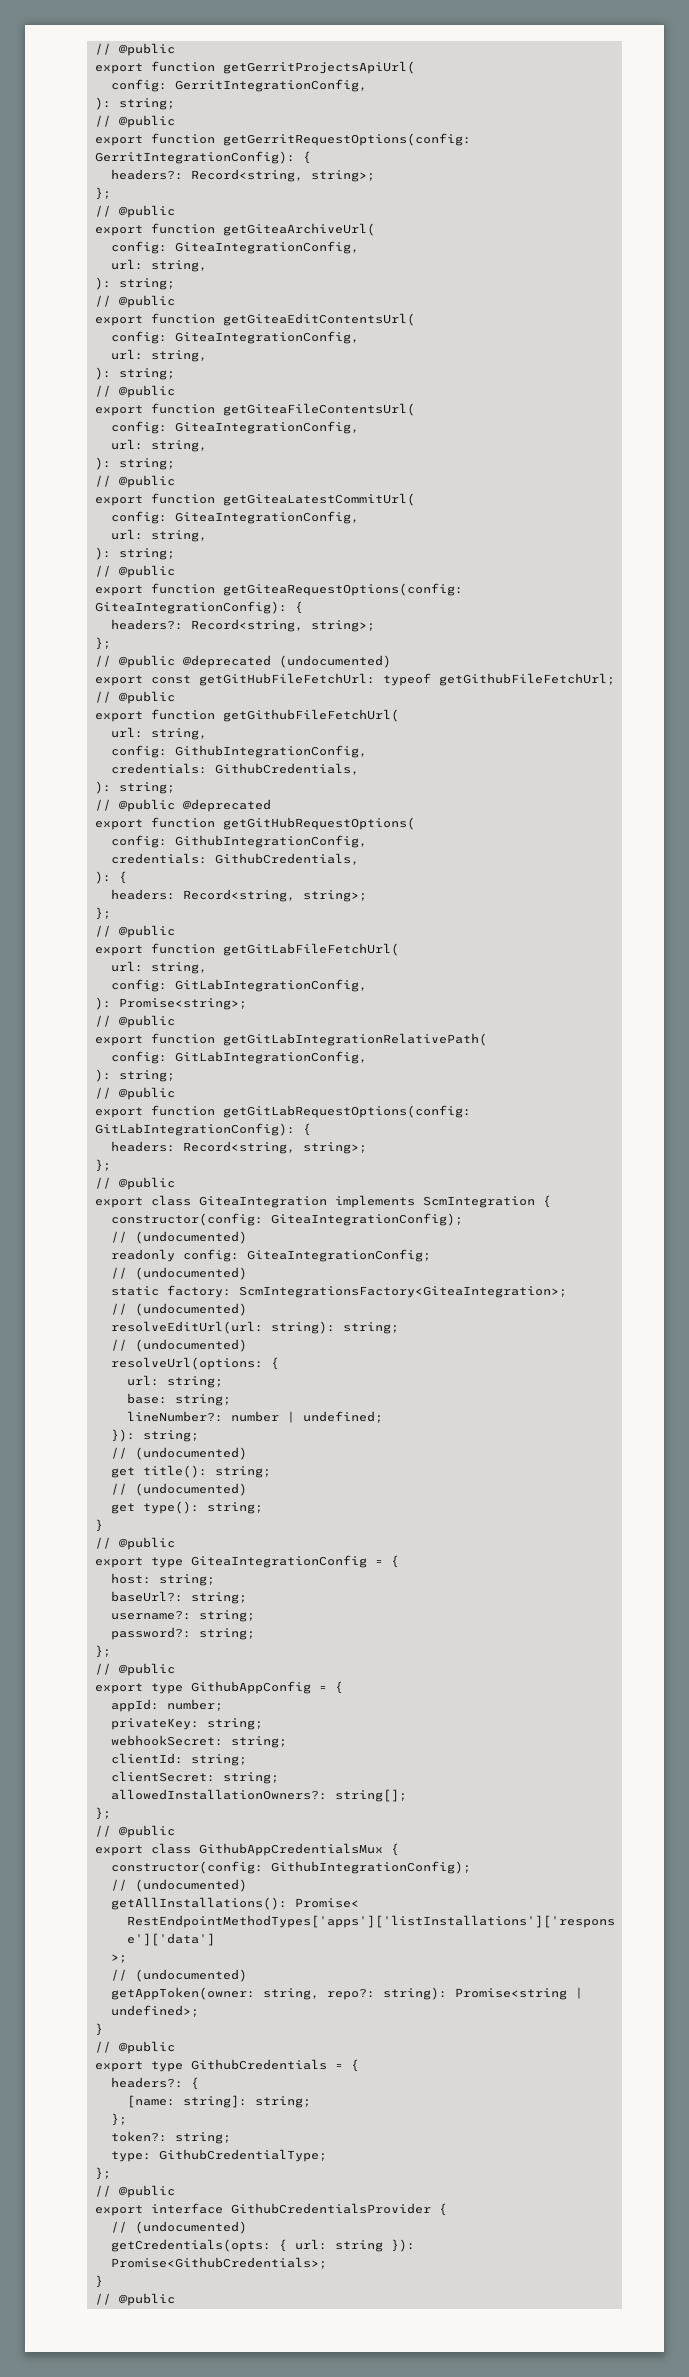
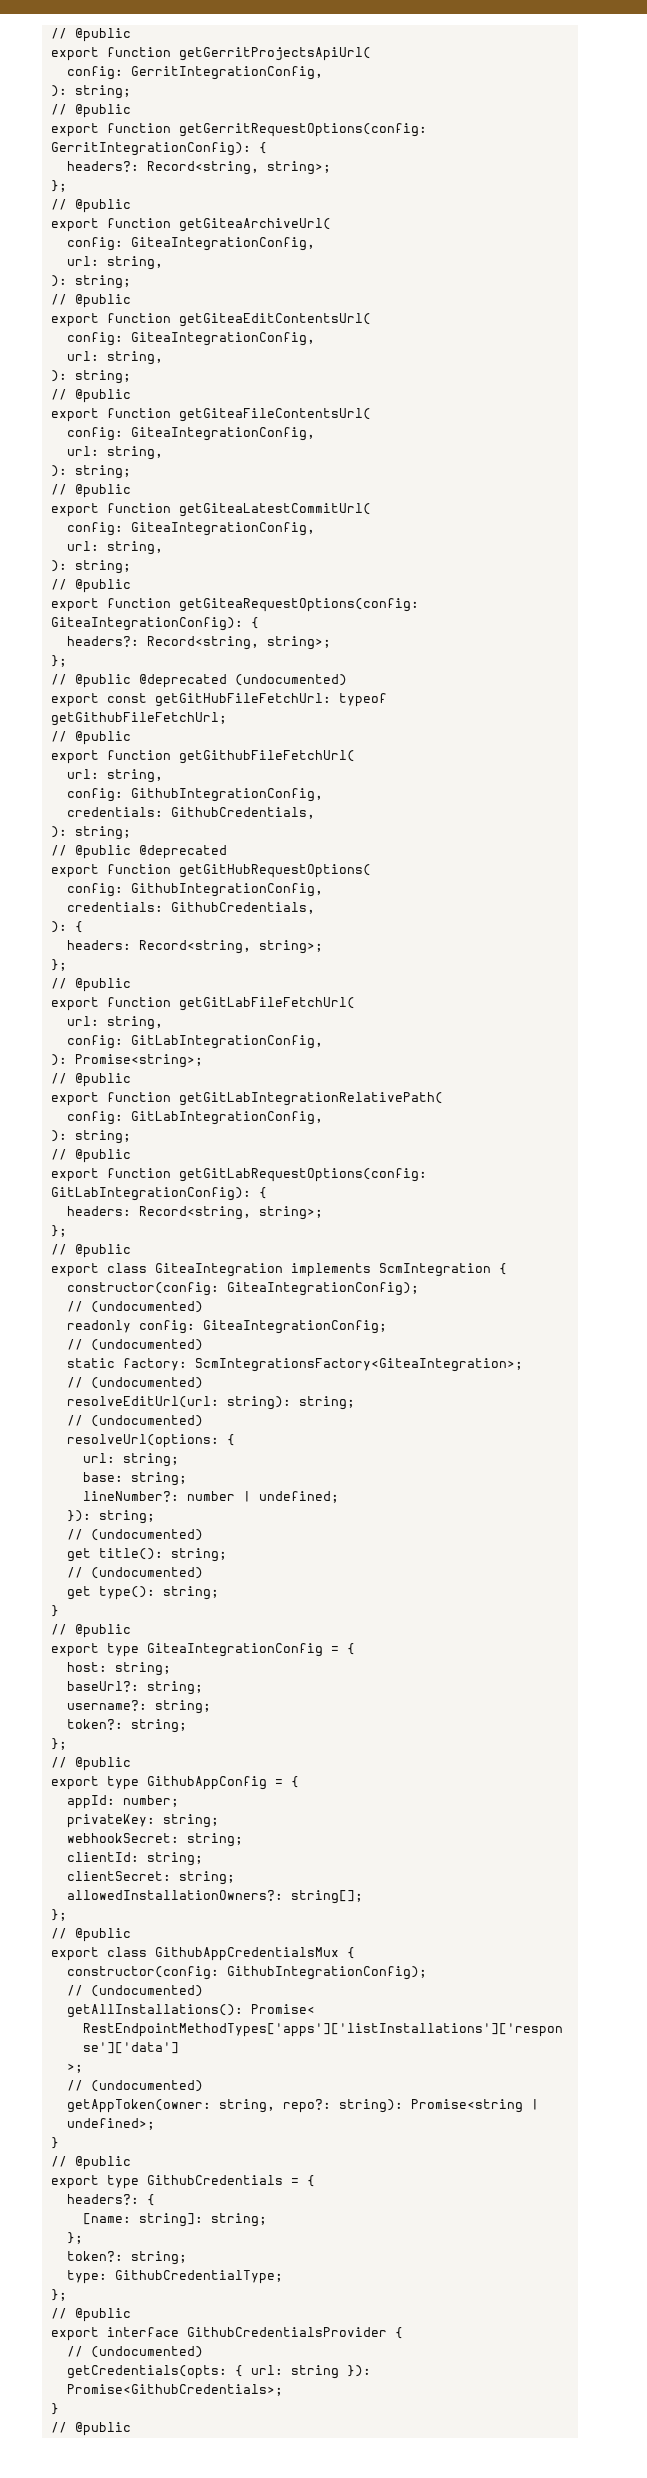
  username?: string;
- password?: string;
+ token?: string;

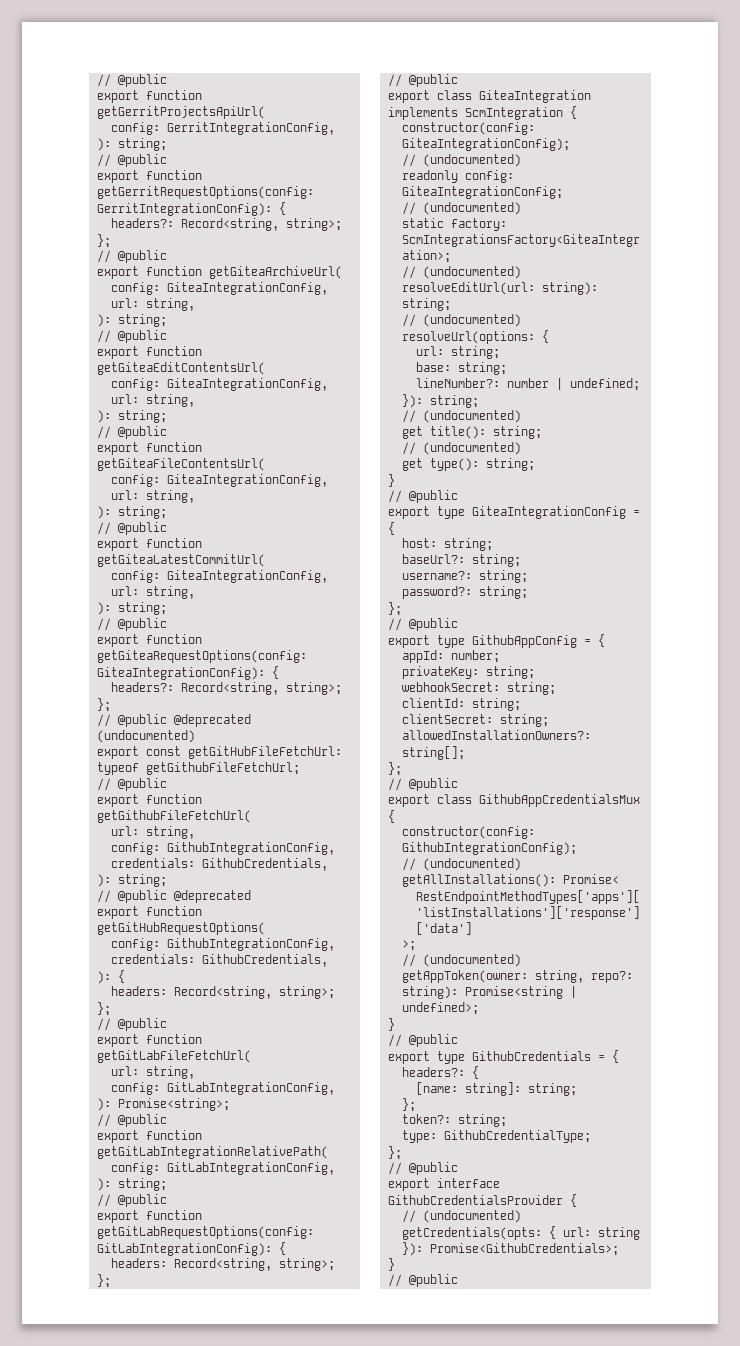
  username?: string;
- token?: string;
+ password?: string;

